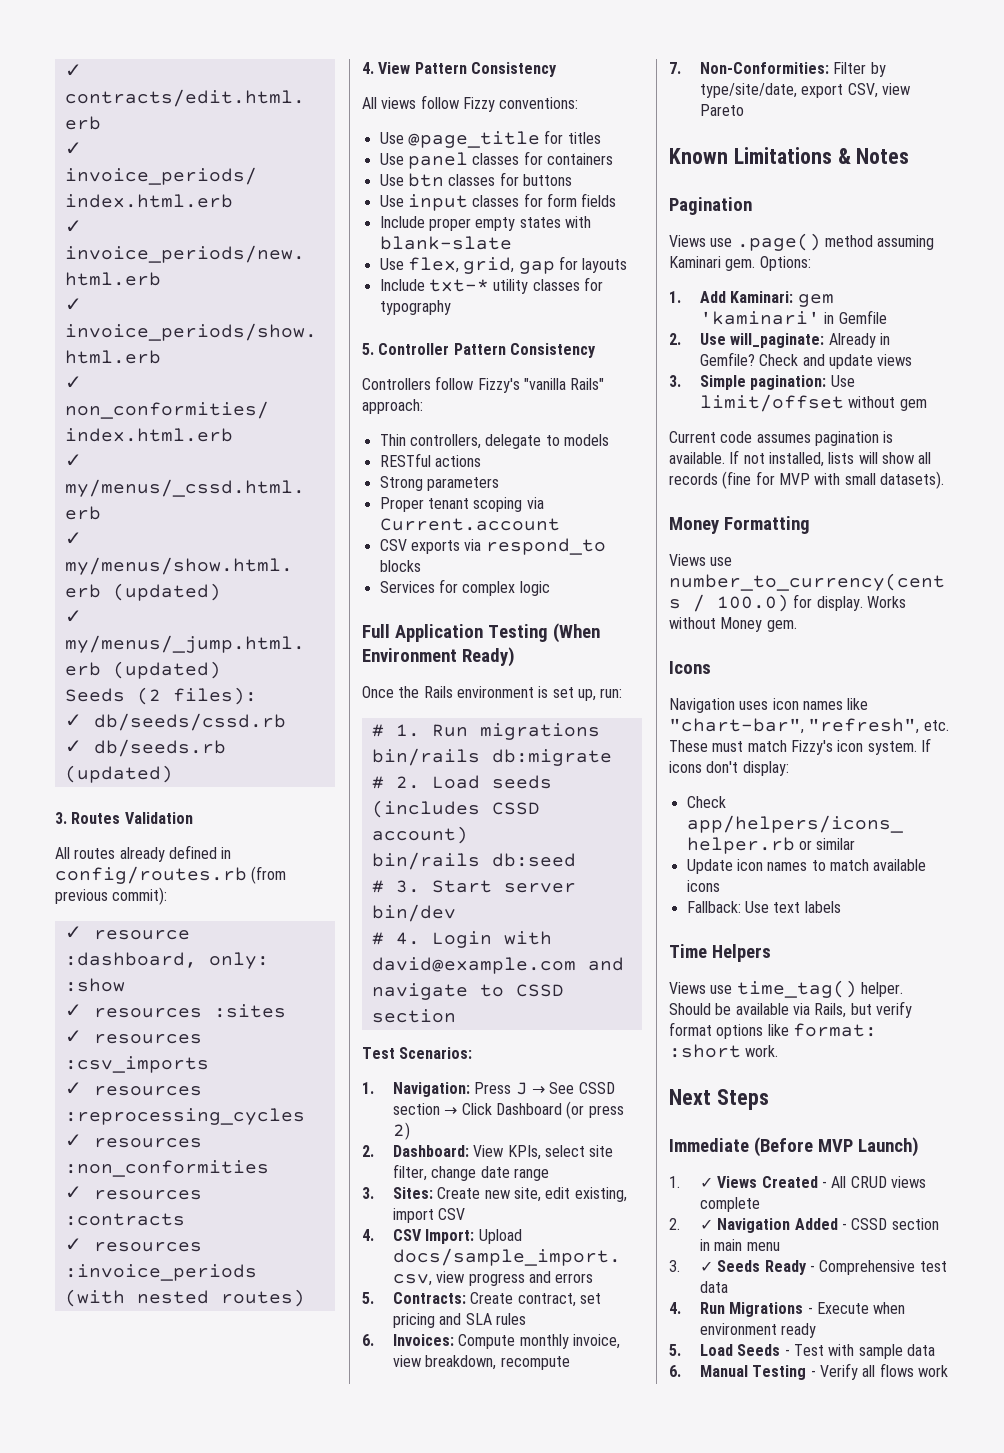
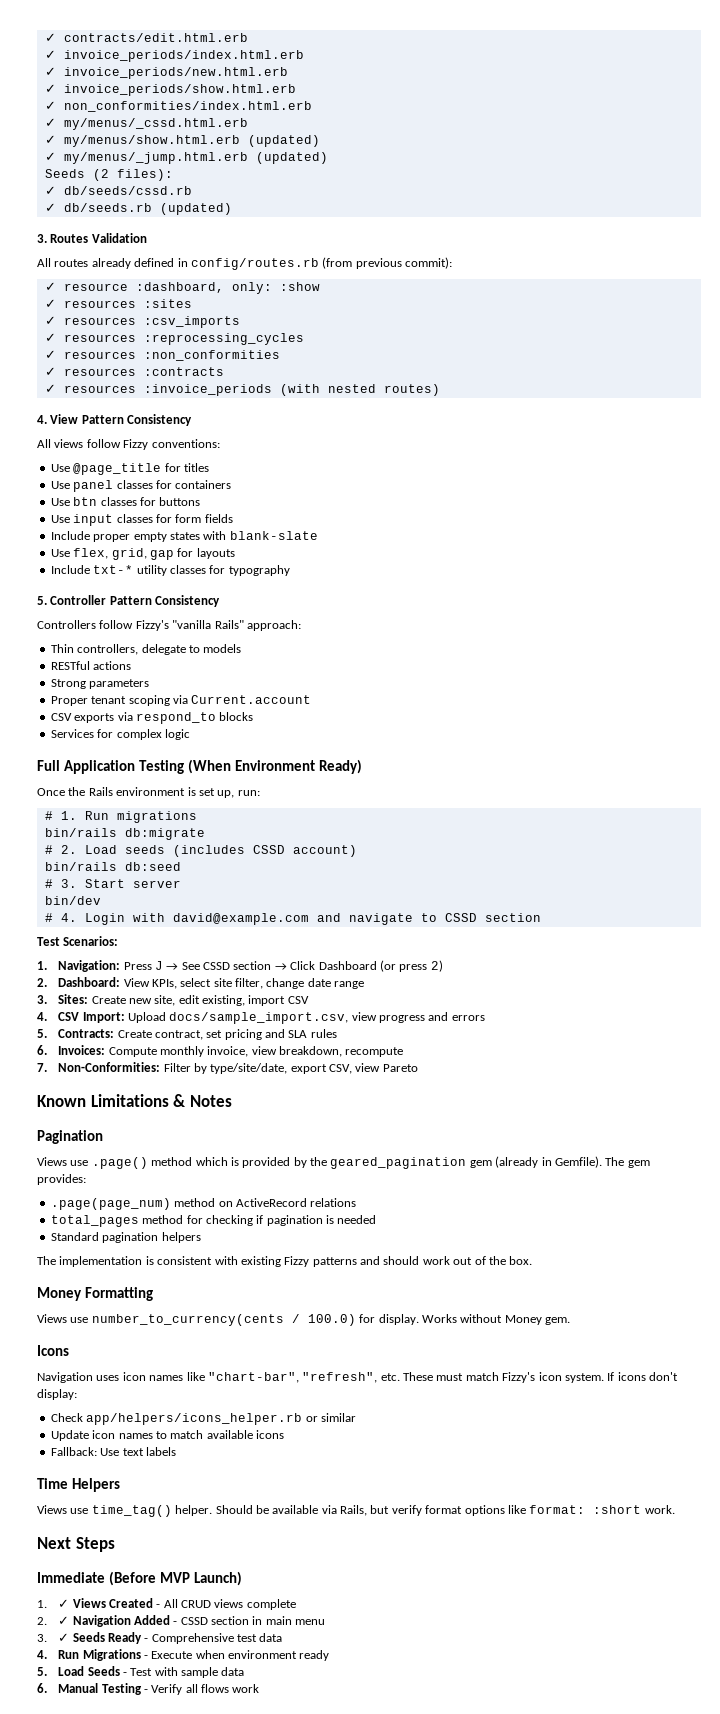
- Views use .page() method assuming Kaminari gem. Options:
- 1. Add Kaminari: gem 'kaminari' in Gemfile
- 2. Use will_paginate: Already in Gemfile? Check and update views
- 3. Simple pagination: Use limit/offset without gem
- Current code assumes pagination is available. If not installed, lists will show all records (fine for MVP with small datasets).
+ Views use .page() method which is provided by the geared_pagination gem (already in Gemfile). The gem provides:
+ .page(page_num) method on ActiveRecord relations
+ total_pages method for checking if pagination is needed
+ Standard pagination helpers
+ The implementation is consistent with existing Fizzy patterns and should work out of the box.

